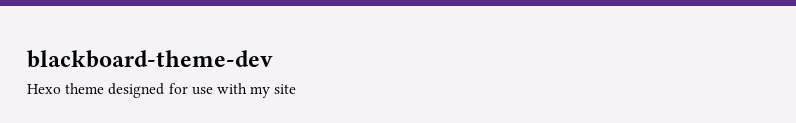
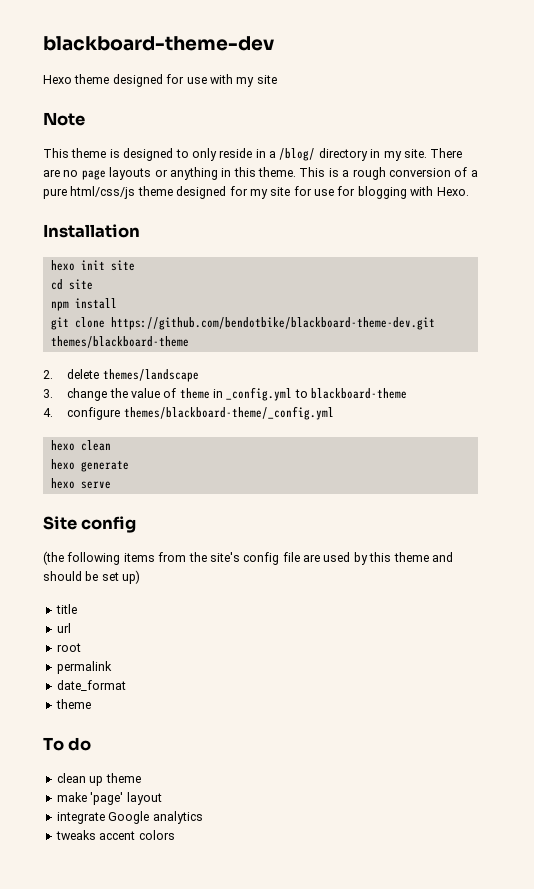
+ Note
+ This theme is designed to only reside in a /blog/ directory in my site. There are no page layouts or anything in this theme. This is a rough conversion of a pure html/css/js theme designed for my site for use for blogging with Hexo.
+ Installation
+ hexo init site
+ cd site
+ npm install
+ git clone https://github.com/bendotbike/blackboard-theme-dev.git themes/blackboard-theme
+ 2. delete themes/landscape
+ 3. change the value of theme in _config.yml to blackboard-theme
+ 4. configure themes/blackboard-theme/_config.yml
+ hexo clean
+ hexo generate
+ hexo serve
+ Site config
+ (the following items from the site's config file are used by this theme and should be set up)
+ title
+ url
+ root
+ permalink
+ date_format
+ theme
+ To do
+ clean up theme
+ make 'page' layout
+ integrate Google analytics
+ tweaks accent colors

